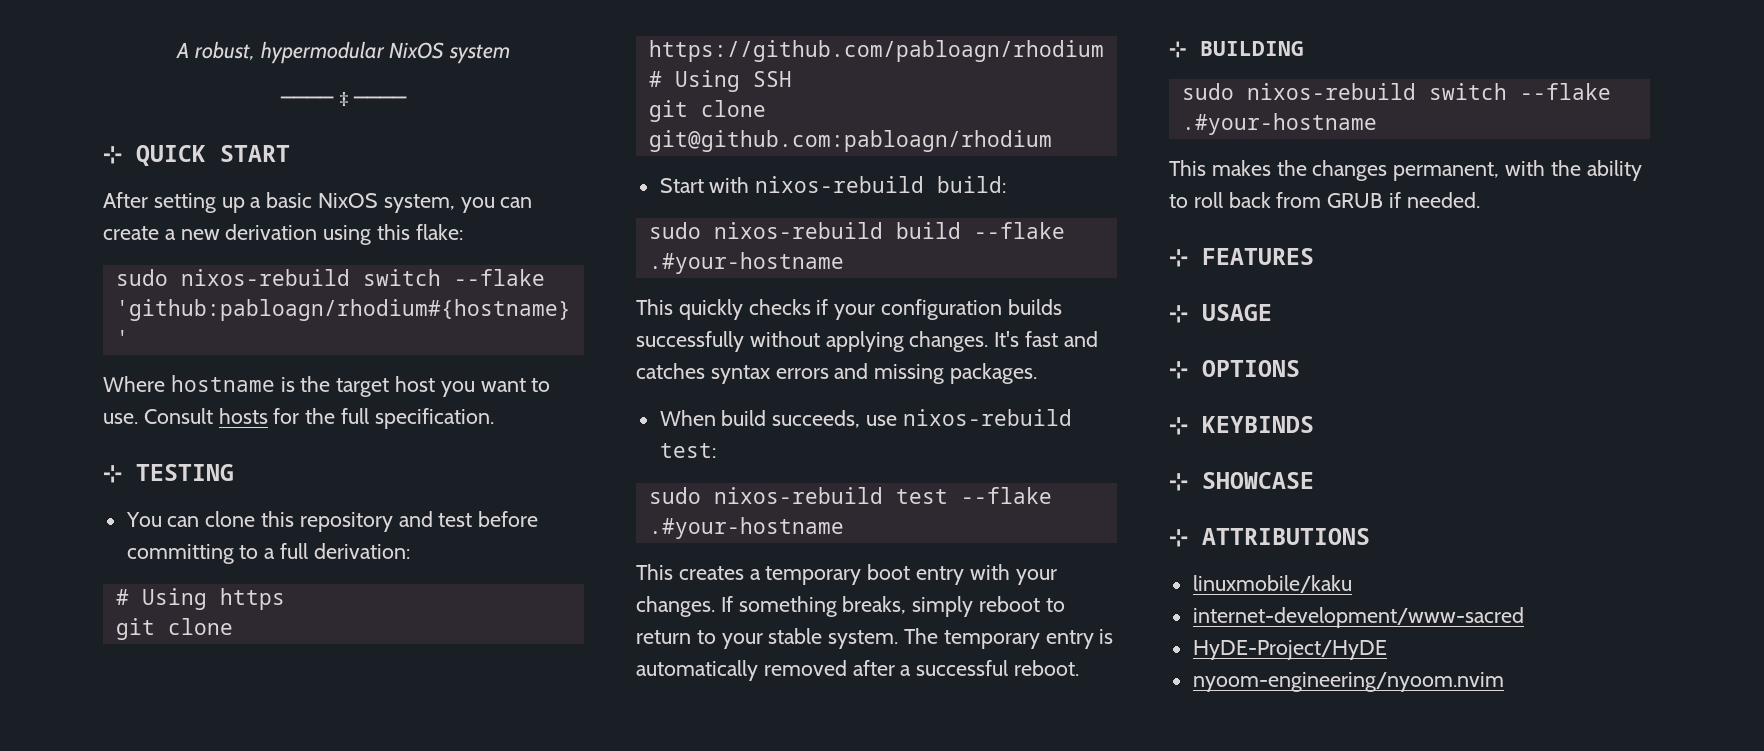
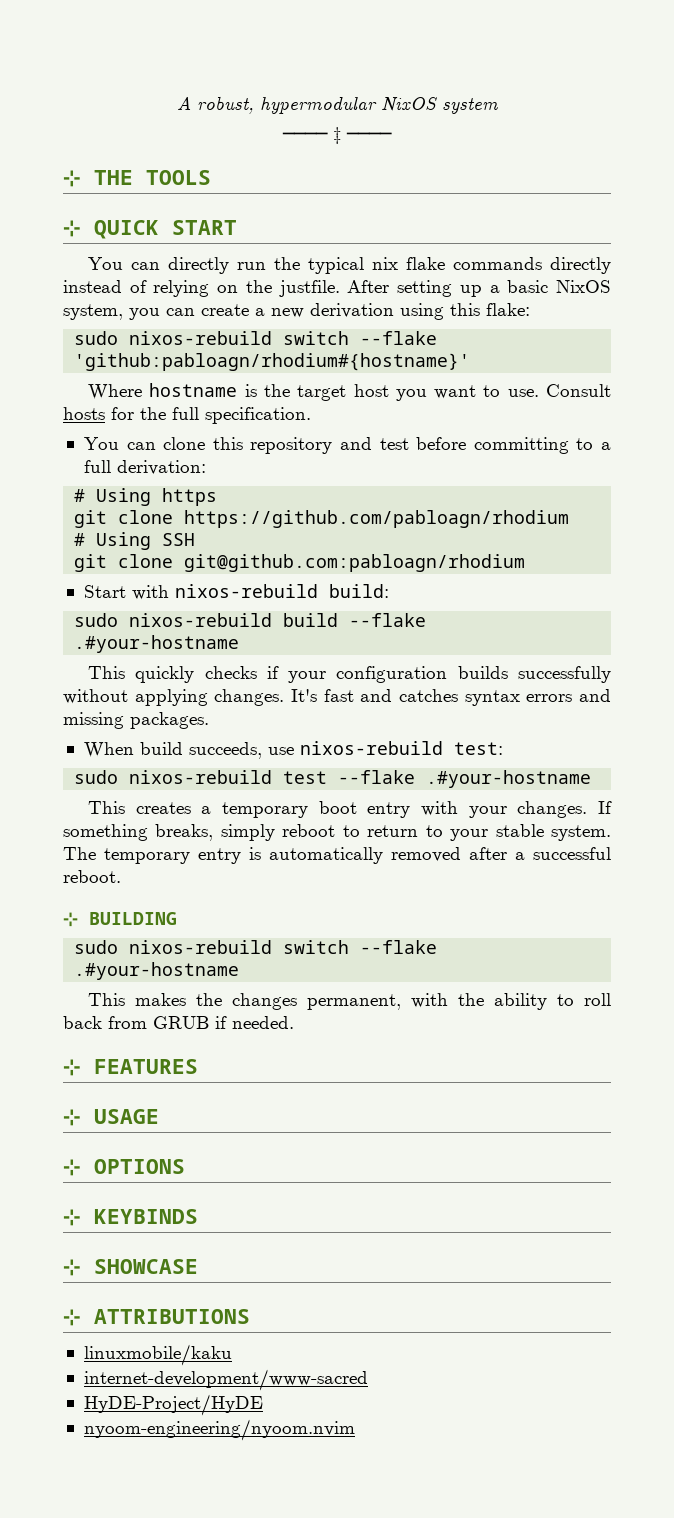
+ ⊹ THE TOOLS
+ You can directly run the typical nix flake commands directly instead of relying on the justfile.
- ⊹ TESTING

